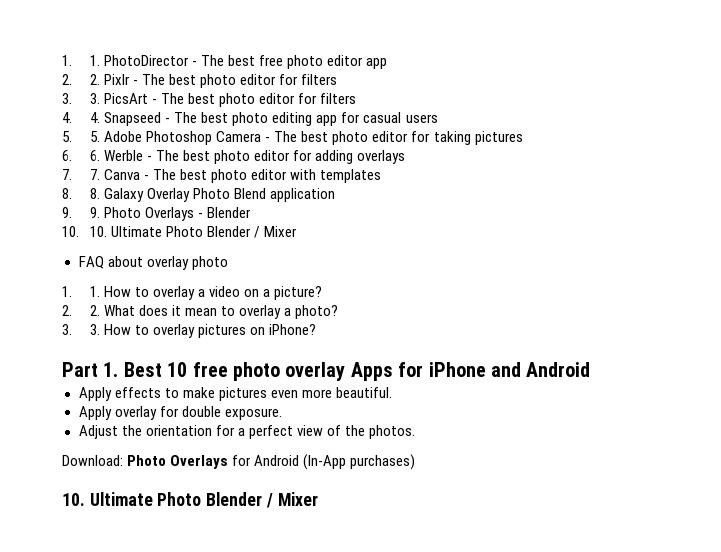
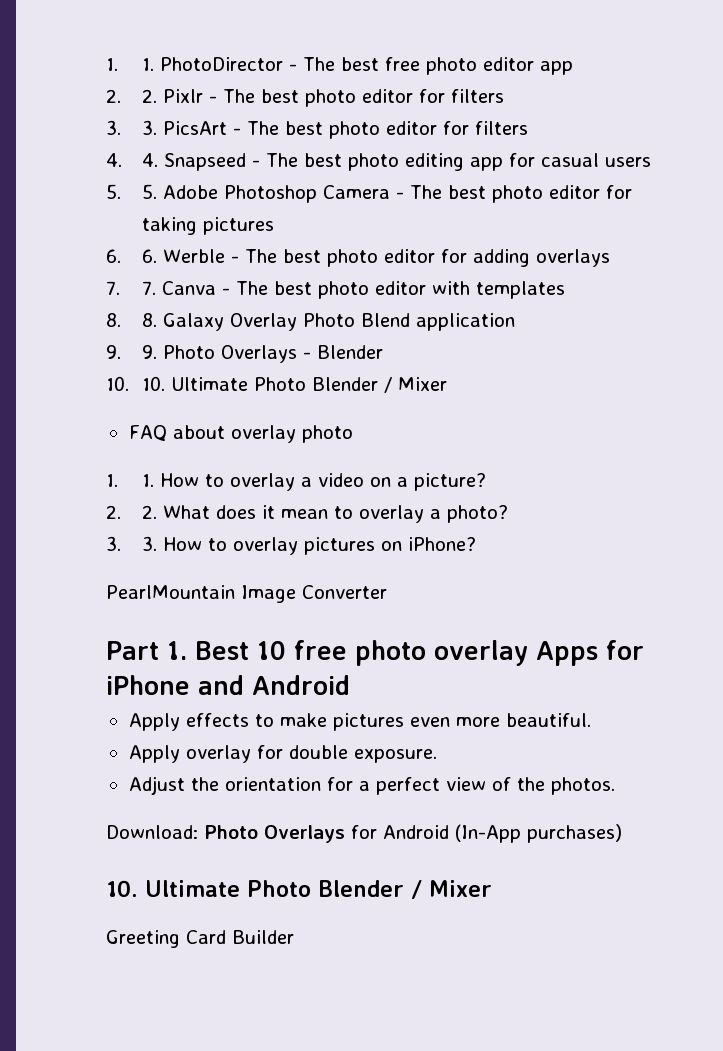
+ PearlMountain Image Converter
+ Greeting Card Builder

